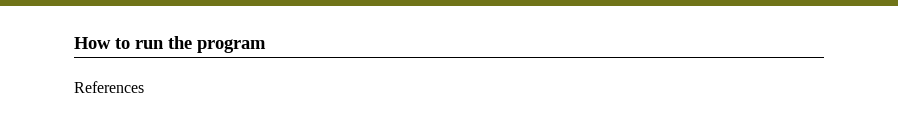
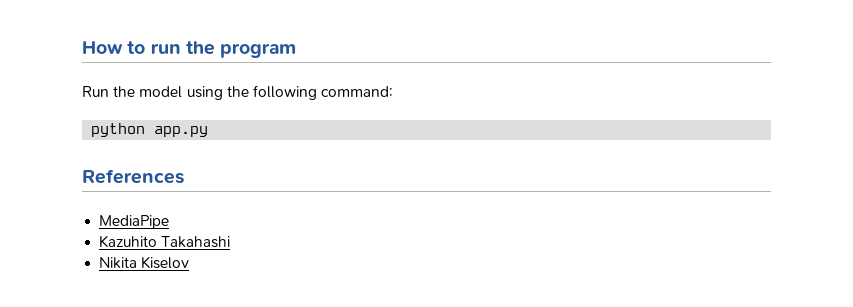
+ Run the model using the following command:
+ python app.py
  References
+ MediaPipe
+ Kazuhito Takahashi
+ Nikita Kiselov

